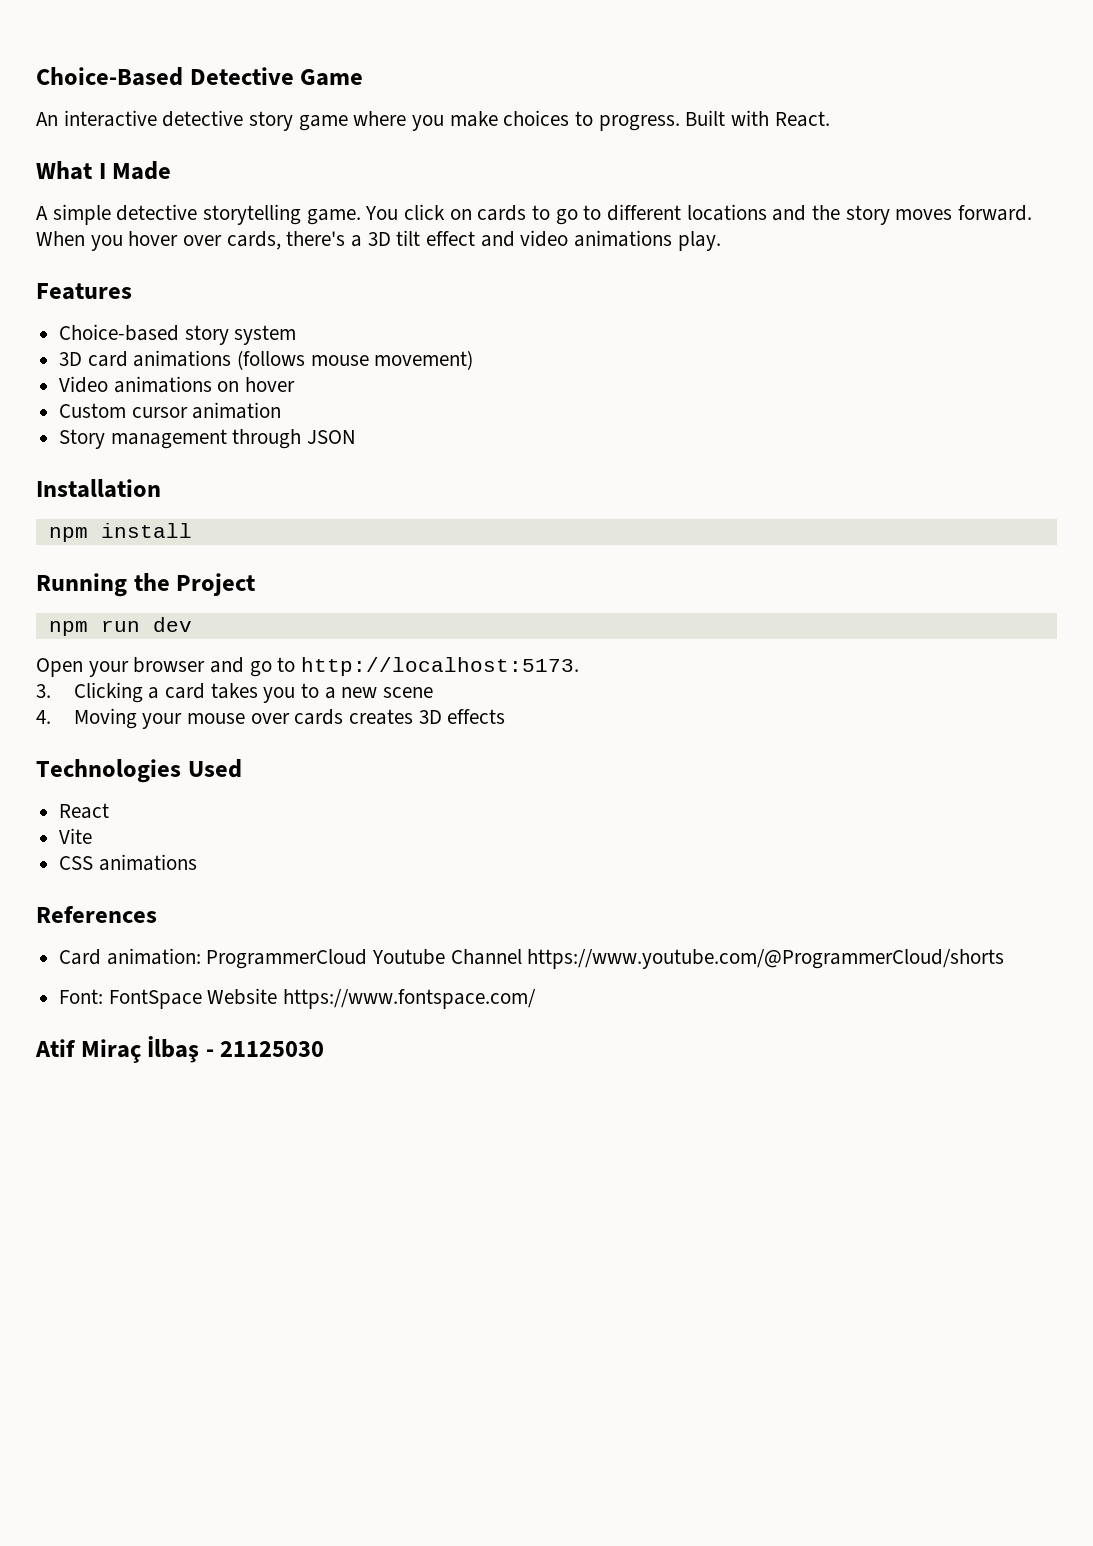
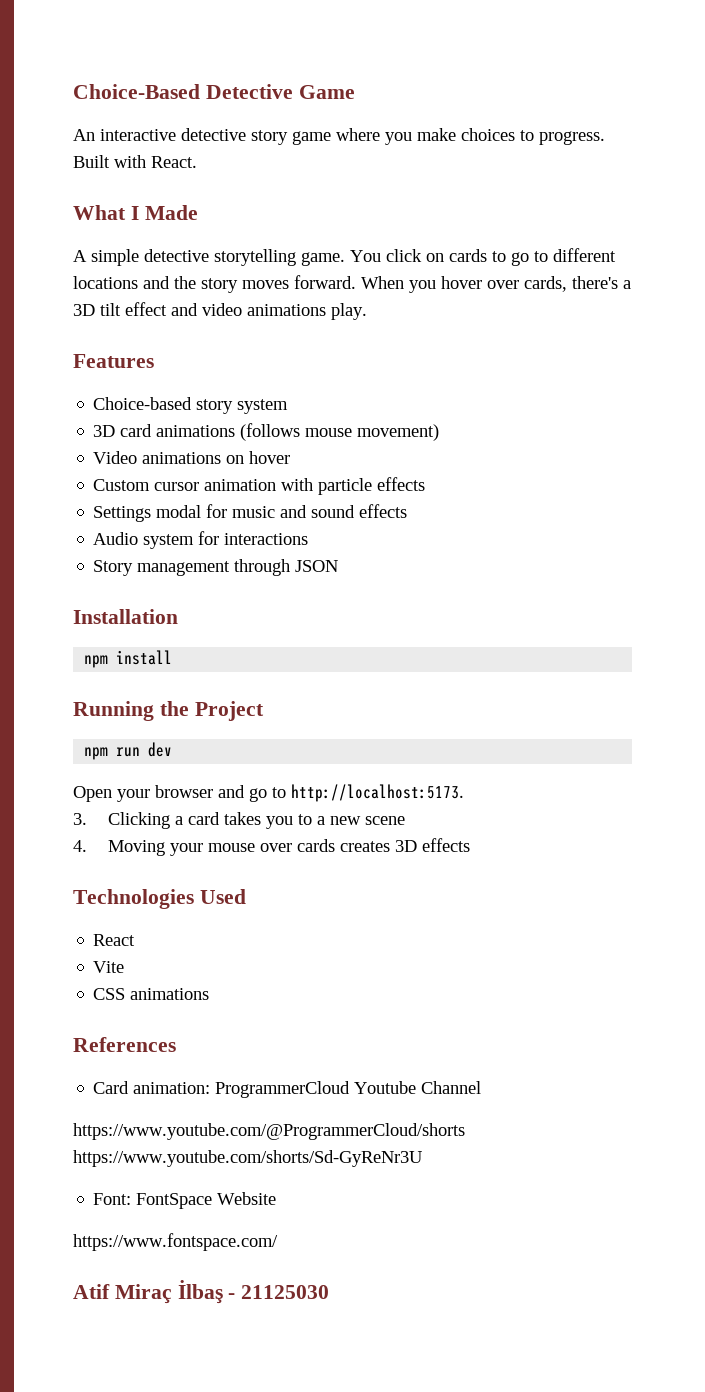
- Custom cursor animation
+ Custom cursor animation with particle effects
+ Settings modal for music and sound effects
+ Audio system for interactions
- Card animation: ProgrammerCloud Youtube Channel https://www.youtube.com/@ProgrammerCloud/shorts
+ Card animation: ProgrammerCloud Youtube Channel
+ https://www.youtube.com/@ProgrammerCloud/shorts https://www.youtube.com/shorts/Sd-GyReNr3U
- Font: FontSpace Website https://www.fontspace.com/
+ Font: FontSpace Website
+ https://www.fontspace.com/

